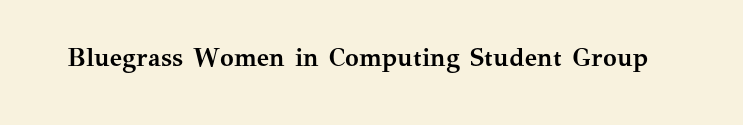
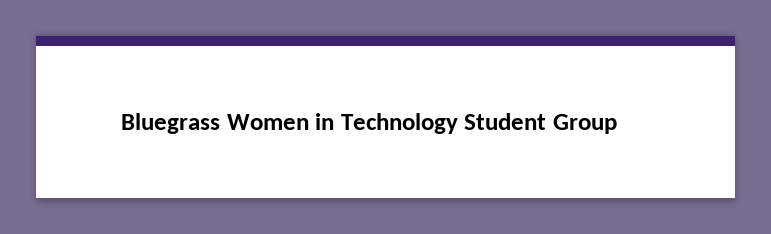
- Bluegrass Women in Computing Student Group
+ Bluegrass Women in Technology Student Group

